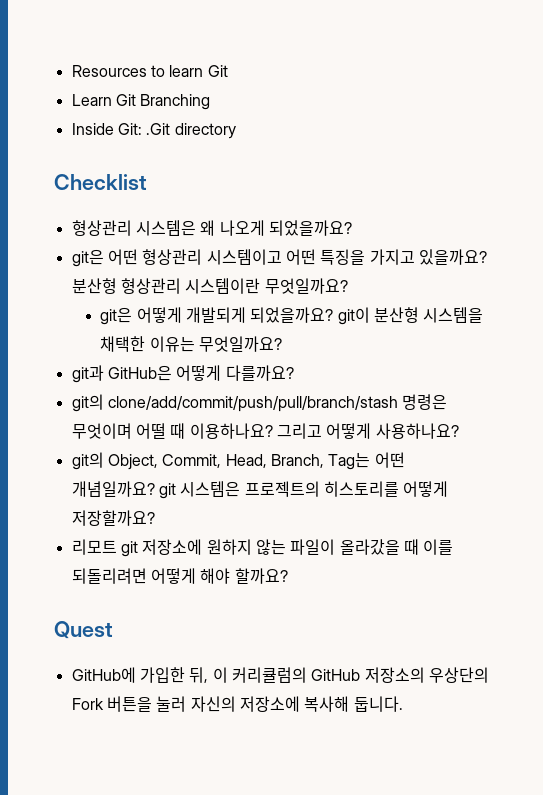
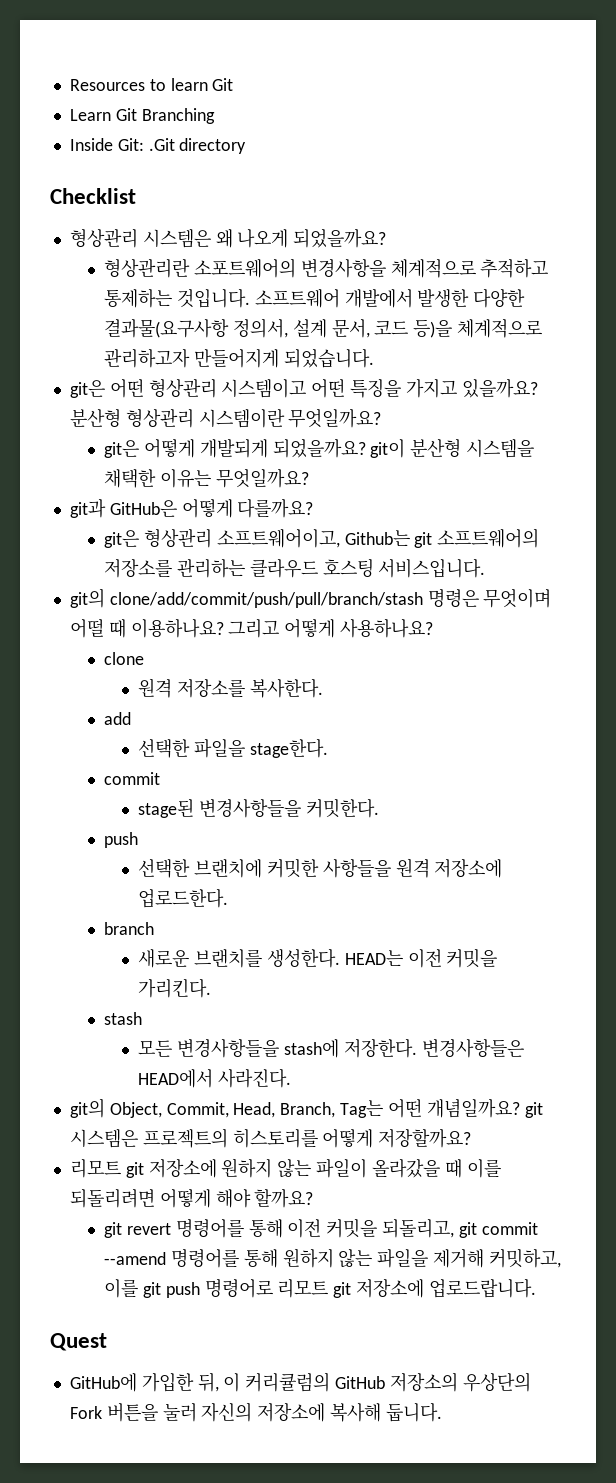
+ 형상관리란 소포트웨어의 변경사항을 체계적으로 추적하고 통제하는 것입니다. 소프트웨어 개발에서 발생한 다양한 결과물(요구사항 정의서, 설계 문서, 코드 등)을 체계적으로 관리하고자 만들어지게 되었습니다.
+ git은 형상관리 소프트웨어이고, Github는 git 소프트웨어의 저장소를 관리하는 클라우드 호스팅 서비스입니다.
+ clone
+ 원격 저장소를 복사한다.
+ add
+ 선택한 파일을 stage한다.
+ commit
+ stage된 변경사항들을 커밋한다.
+ push
+ 선택한 브랜치에 커밋한 사항들을 원격 저장소에 업로드한다.
+ branch
+ 새로운 브랜치를 생성한다. HEAD는 이전 커밋을 가리킨다.
+ stash
+ 모든 변경사항들을 stash에 저장한다. 변경사항들은 HEAD에서 사라진다.
+ git revert 명령어를 통해 이전 커밋을 되돌리고, git commit --amend 명령어를 통해 원하지 않는 파일을 제거해 커밋하고, 이를 git push 명령어로 리모트 git 저장소에 업로드랍니다.

